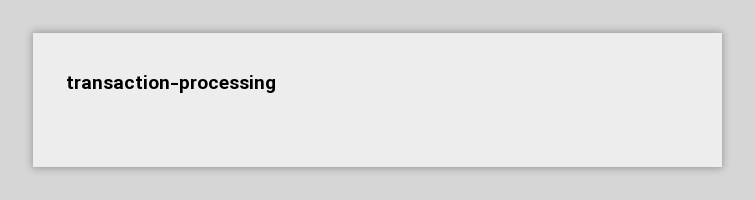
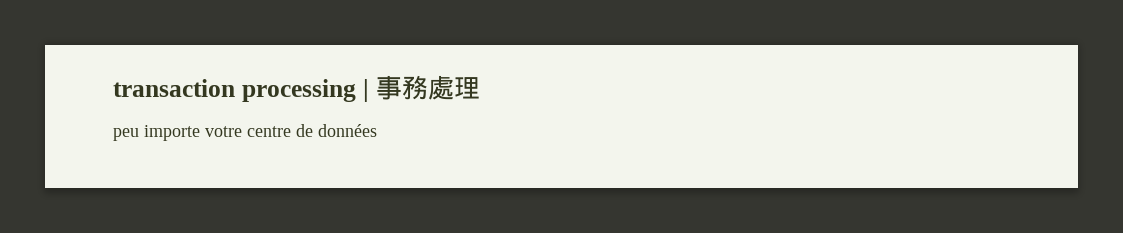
- transaction-processing
+ transaction processing | 事務處理
+ peu importe votre centre de données

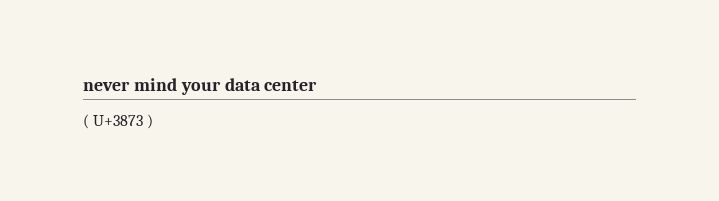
- transaction processing | 事務處理
- peu importe votre centre de données
+ never mind your data center
+ ( U+3873 )

